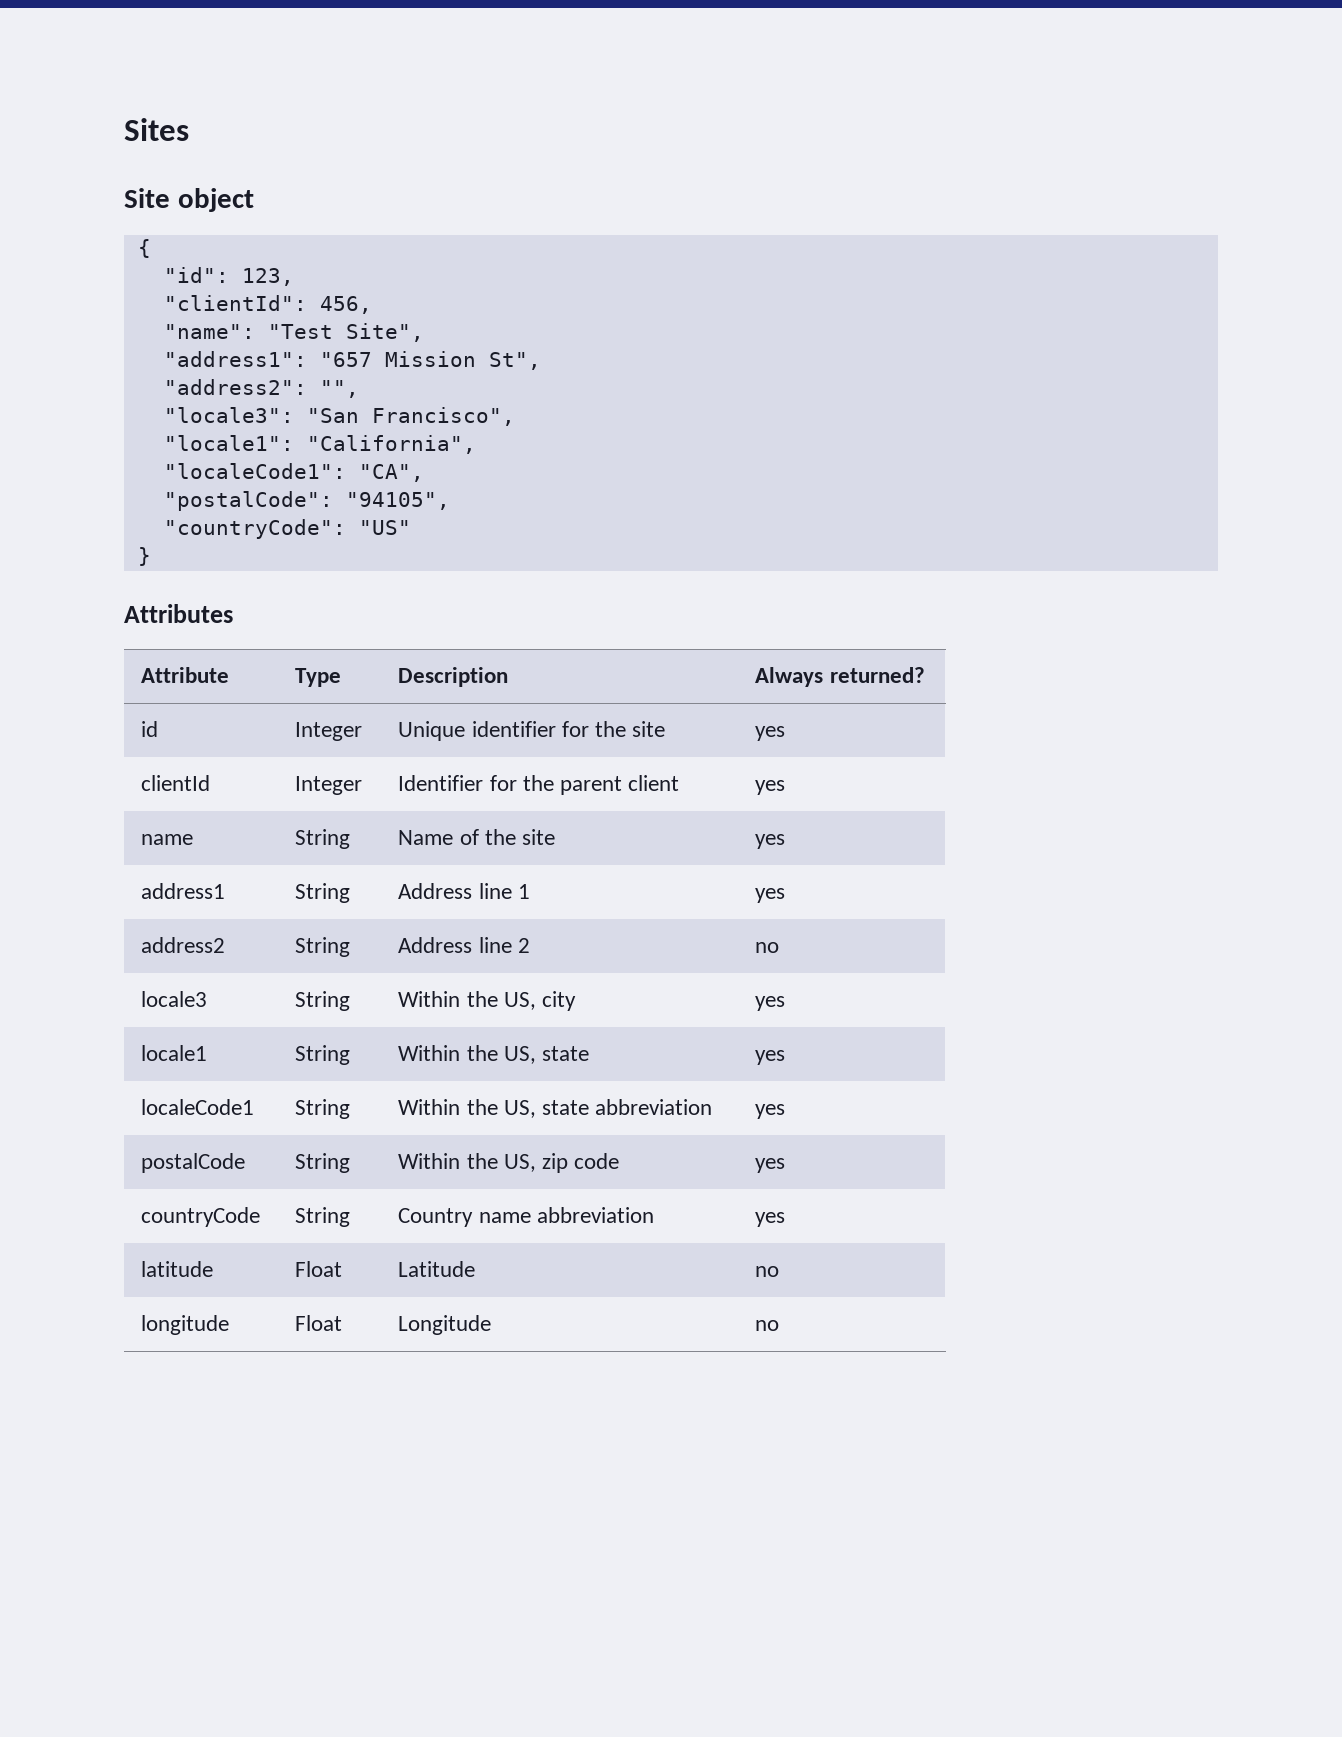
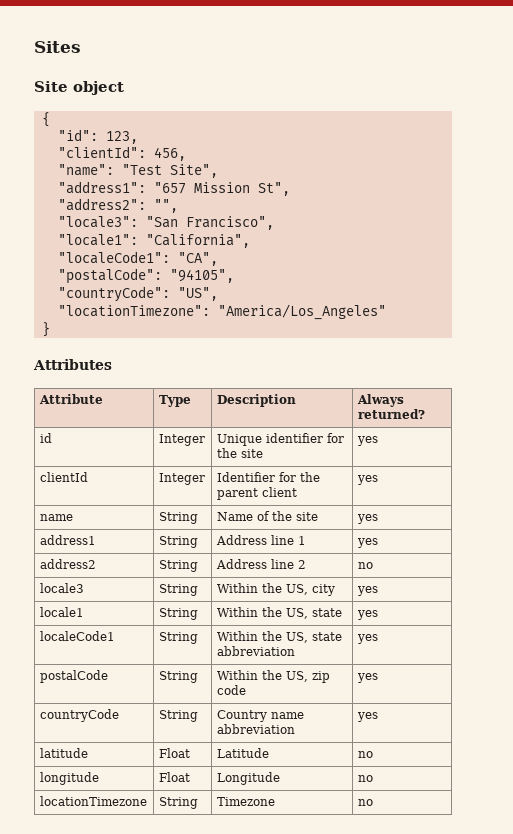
- "countryCode": "US"
+ "countryCode": "US",
+ "locationTimezone": "America/Los_Angeles"
+ locationTimezone | String | Timezone | no

